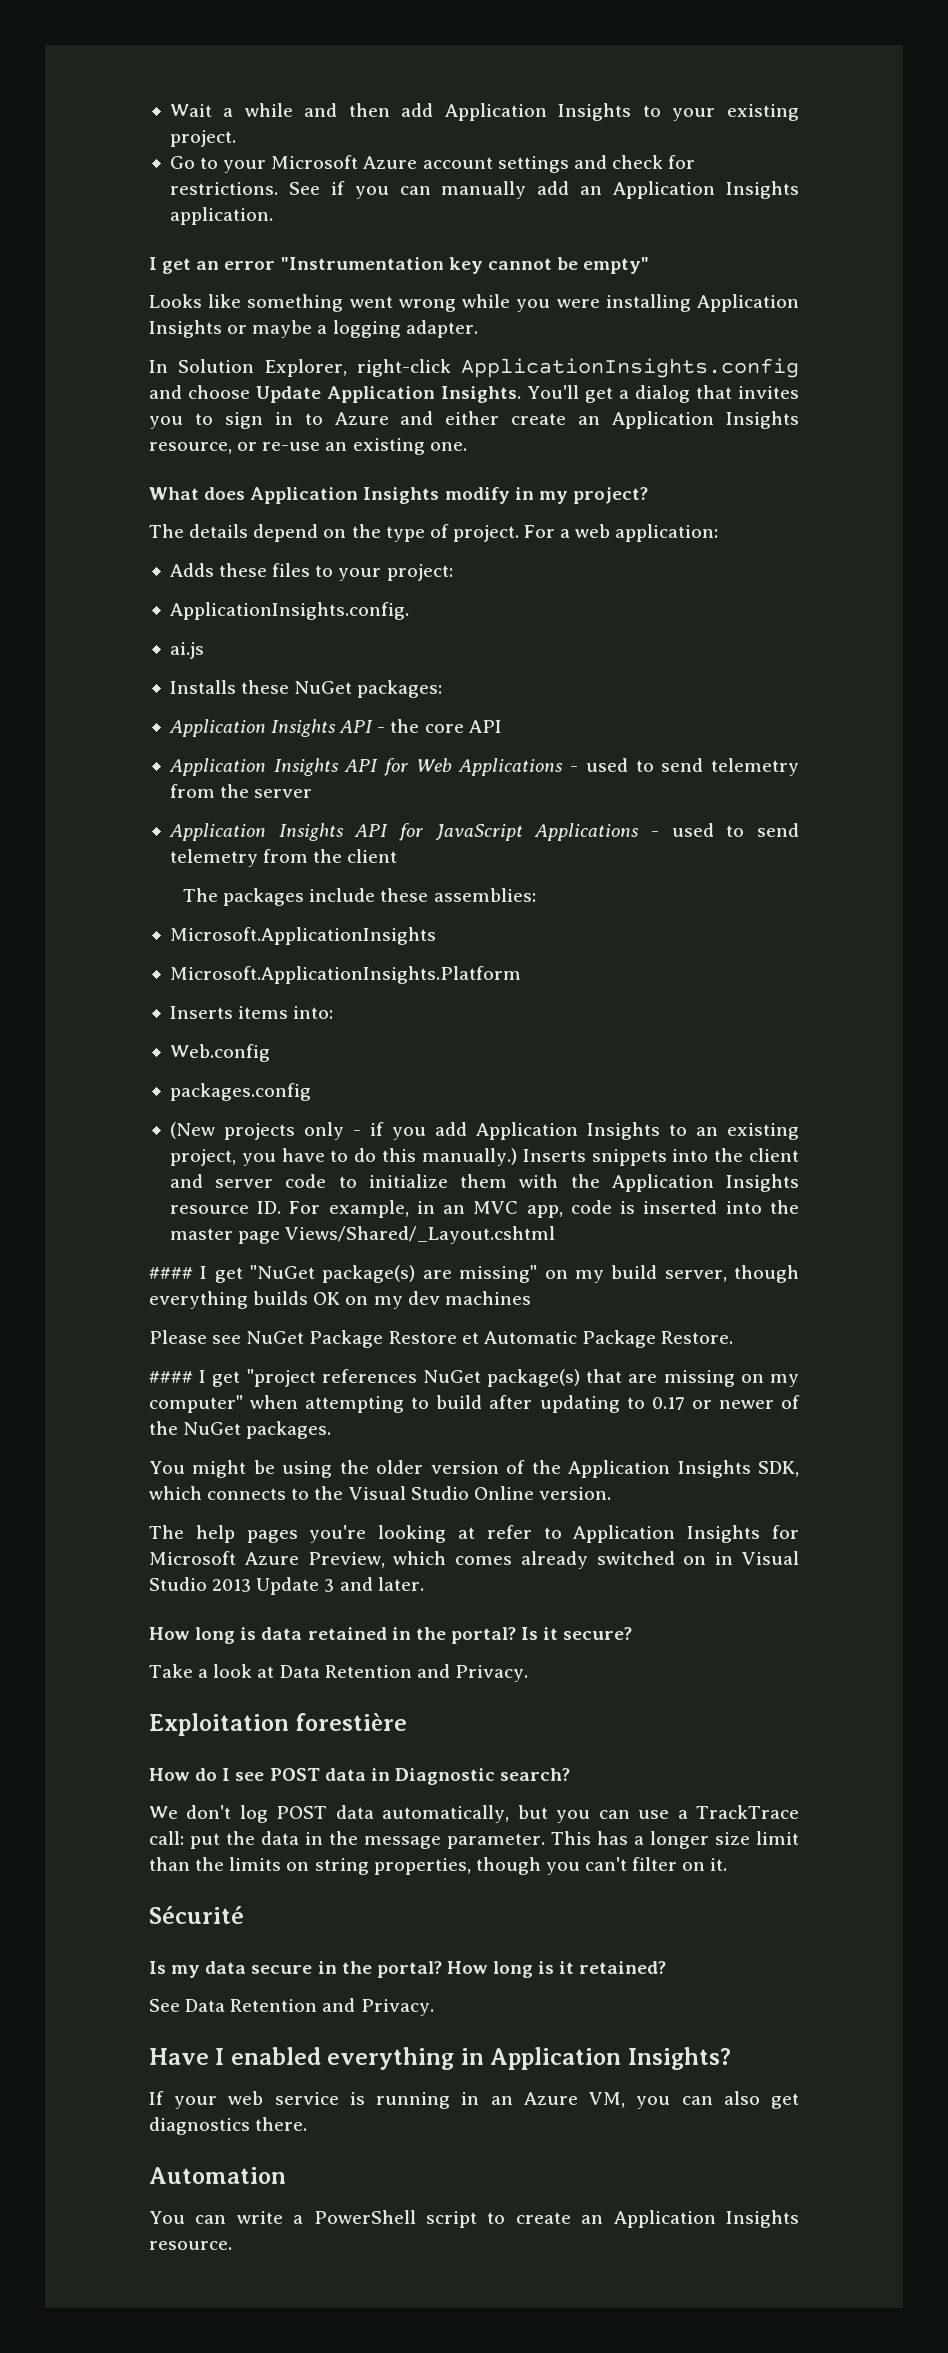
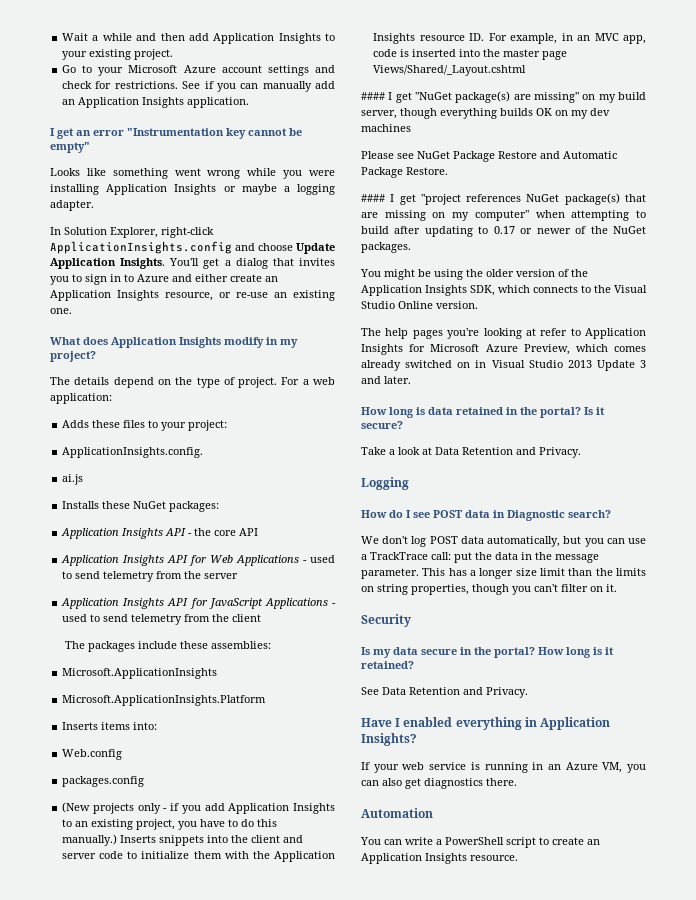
- Please see NuGet Package Restore et Automatic Package Restore.
+ Please see NuGet Package Restore and Automatic Package Restore.
- Exploitation forestière
+ Logging
- Sécurité
+ Security

